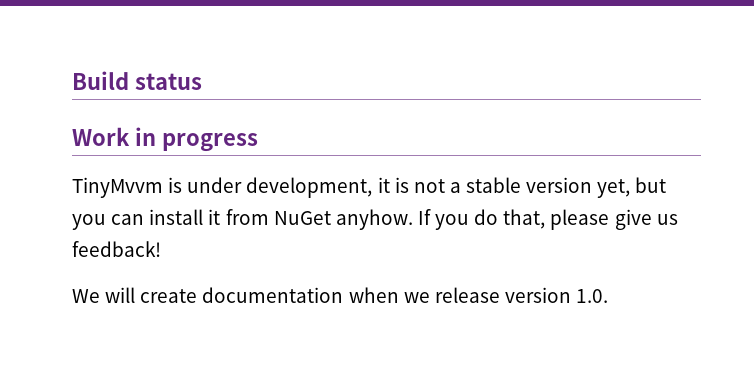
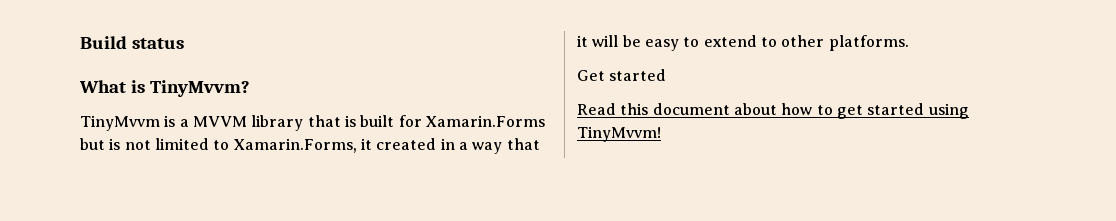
- Work in progress
+ What is TinyMvvm?
- TinyMvvm is under development, it is not a stable version yet, but you can install it from NuGet anyhow. If you do that, please give us feedback!
- We will create documentation when we release version 1.0.
+ TinyMvvm is a MVVM library that is built for Xamarin.Forms but is not limited to Xamarin.Forms, it created in a way that it will be easy to extend to other platforms.
+ Get started
+ Read this document about how to get started using TinyMvvm!

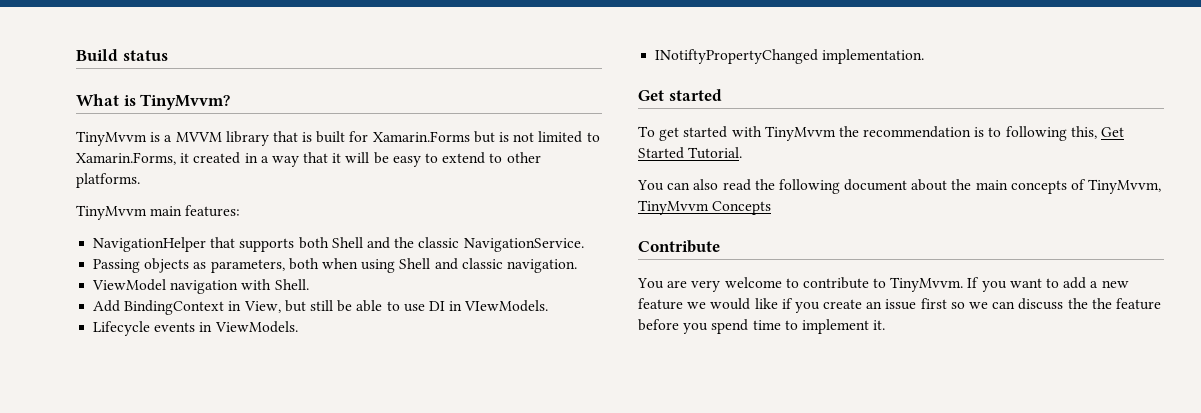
+ TinyMvvm main features:
+ NavigationHelper that supports both Shell and the classic NavigationService.
+ Passing objects as parameters, both when using Shell and classic navigation.
+ ViewModel navigation with Shell.
+ Add BindingContext in View, but still be able to use DI in VIewModels.
+ Lifecycle events in ViewModels.
+ INotiftyPropertyChanged implementation.
  Get started
- Read this document about how to get started using TinyMvvm!
+ To get started with TinyMvvm the recommendation is to following this, Get Started Tutorial.
+ You can also read the following document about the main concepts of TinyMvvm, TinyMvvm Concepts
+ Contribute
+ You are very welcome to contribute to TinyMvvm. If you want to add a new feature we would like if you create an issue first so we can discuss the the feature before you spend time to implement it.

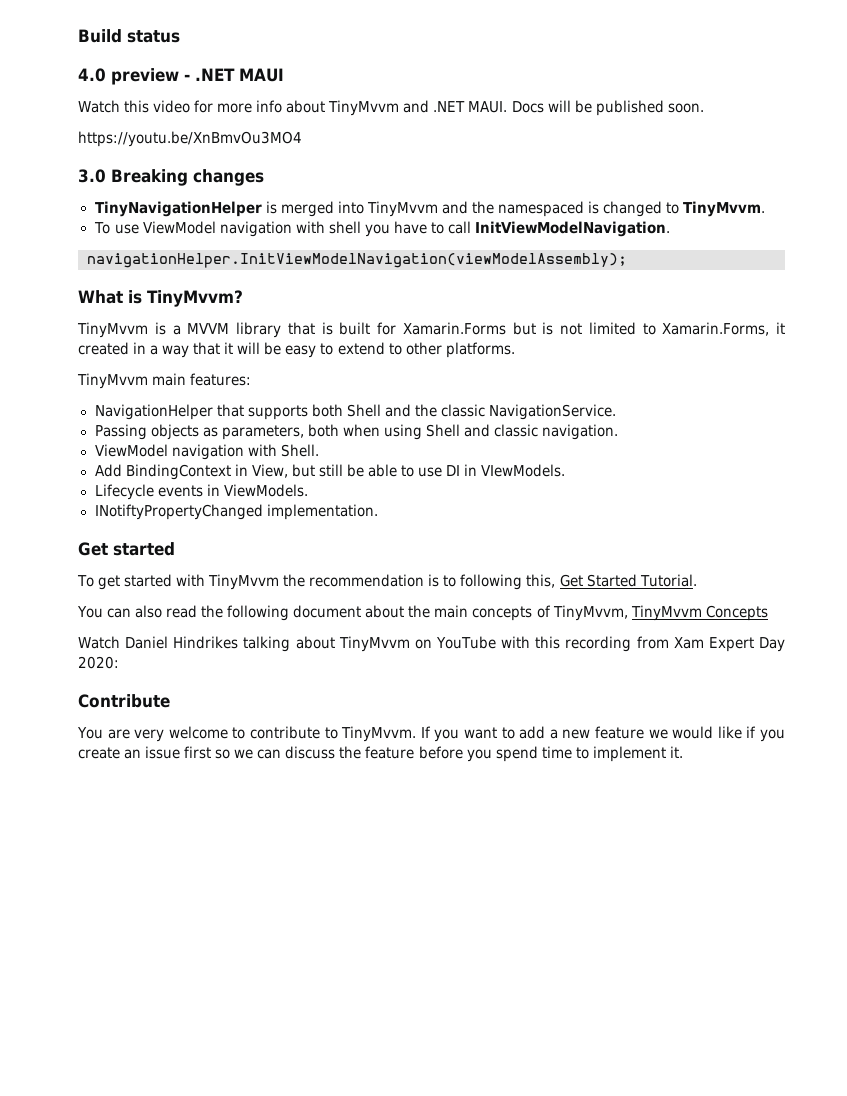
+ 4.0 preview - .NET MAUI
+ Watch this video for more info about TinyMvvm and .NET MAUI. Docs will be published soon.
+ https://youtu.be/XnBmvOu3MO4
+ 3.0 Breaking changes
+ TinyNavigationHelper is merged into TinyMvvm and the namespaced is changed to TinyMvvm.
+ To use ViewModel navigation with shell you have to call InitViewModelNavigation.
+ navigationHelper.InitViewModelNavigation(viewModelAssembly);
+ Watch Daniel Hindrikes talking about TinyMvvm on YouTube with this recording from Xam Expert Day 2020:
- If you want to add a new feature we would like if you create an issue first so we can discuss the the feature before you spend time to implement it.
+ If you want to add a new feature we would like if you create an issue first so we can discuss the feature before you spend time to implement it.

